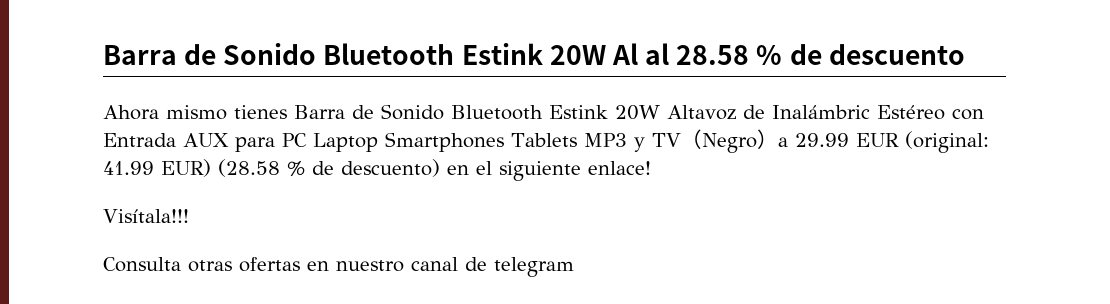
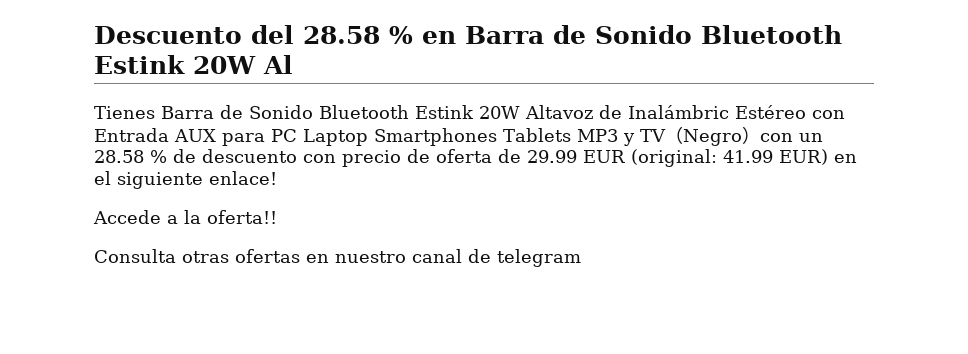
- Barra de Sonido Bluetooth Estink 20W Al al 28.58 % de descuento
- Ahora mismo tienes Barra de Sonido Bluetooth Estink 20W Altavoz de Inalámbric Estéreo con Entrada AUX para PC Laptop Smartphones Tablets MP3 y TV（Negro）a 29.99 EUR (original: 41.99 EUR) (28.58 % de descuento) en el siguiente enlace!
+ Descuento del 28.58 % en Barra de Sonido Bluetooth Estink 20W Al
+ Tienes Barra de Sonido Bluetooth Estink 20W Altavoz de Inalámbric Estéreo con Entrada AUX para PC Laptop Smartphones Tablets MP3 y TV（Negro）con un 28.58 % de descuento con precio de oferta de 29.99 EUR (original: 41.99 EUR) en el siguiente enlace!
- Visítala!!!
+ Accede a la oferta!!

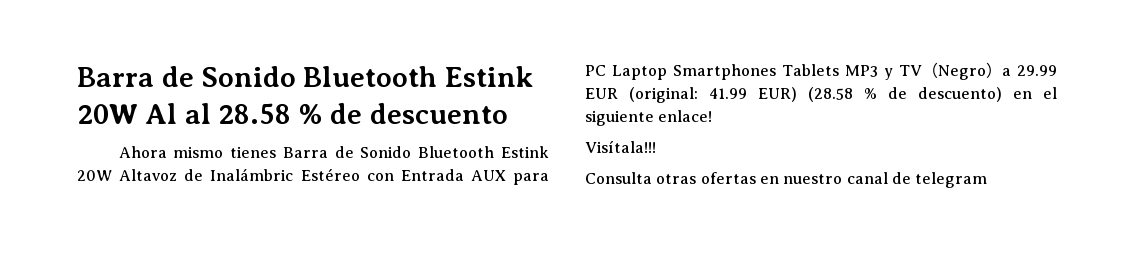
- Descuento del 28.58 % en Barra de Sonido Bluetooth Estink 20W Al
- Tienes Barra de Sonido Bluetooth Estink 20W Altavoz de Inalámbric Estéreo con Entrada AUX para PC Laptop Smartphones Tablets MP3 y TV（Negro）con un 28.58 % de descuento con precio de oferta de 29.99 EUR (original: 41.99 EUR) en el siguiente enlace!
+ Barra de Sonido Bluetooth Estink 20W Al al 28.58 % de descuento
+ Ahora mismo tienes Barra de Sonido Bluetooth Estink 20W Altavoz de Inalámbric Estéreo con Entrada AUX para PC Laptop Smartphones Tablets MP3 y TV（Negro）a 29.99 EUR (original: 41.99 EUR) (28.58 % de descuento) en el siguiente enlace!
- Accede a la oferta!!
+ Visítala!!!

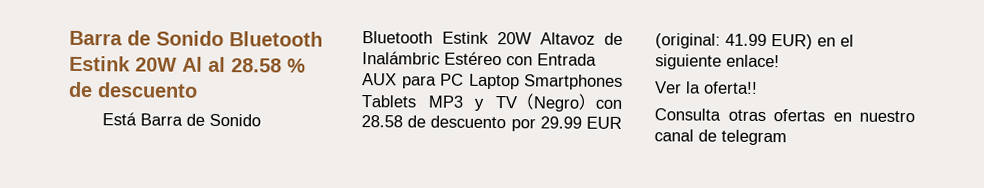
- Ahora mismo tienes Barra de Sonido Bluetooth Estink 20W Altavoz de Inalámbric Estéreo con Entrada AUX para PC Laptop Smartphones Tablets MP3 y TV（Negro）a 29.99 EUR (original: 41.99 EUR) (28.58 % de descuento) en el siguiente enlace!
+ Está Barra de Sonido Bluetooth Estink 20W Altavoz de Inalámbric Estéreo con Entrada AUX para PC Laptop Smartphones Tablets MP3 y TV（Negro）con 28.58 de descuento por 29.99 EUR (original: 41.99 EUR) en el siguiente enlace!
- Visítala!!!
+ Ver la oferta!!

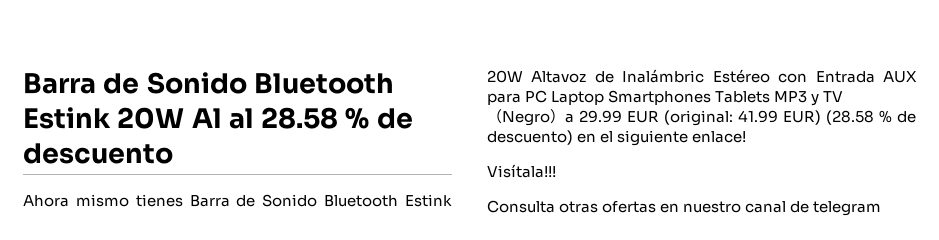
- Está Barra de Sonido Bluetooth Estink 20W Altavoz de Inalámbric Estéreo con Entrada AUX para PC Laptop Smartphones Tablets MP3 y TV（Negro）con 28.58 de descuento por 29.99 EUR (original: 41.99 EUR) en el siguiente enlace!
+ Ahora mismo tienes Barra de Sonido Bluetooth Estink 20W Altavoz de Inalámbric Estéreo con Entrada AUX para PC Laptop Smartphones Tablets MP3 y TV（Negro）a 29.99 EUR (original: 41.99 EUR) (28.58 % de descuento) en el siguiente enlace!
- Ver la oferta!!
+ Visítala!!!

